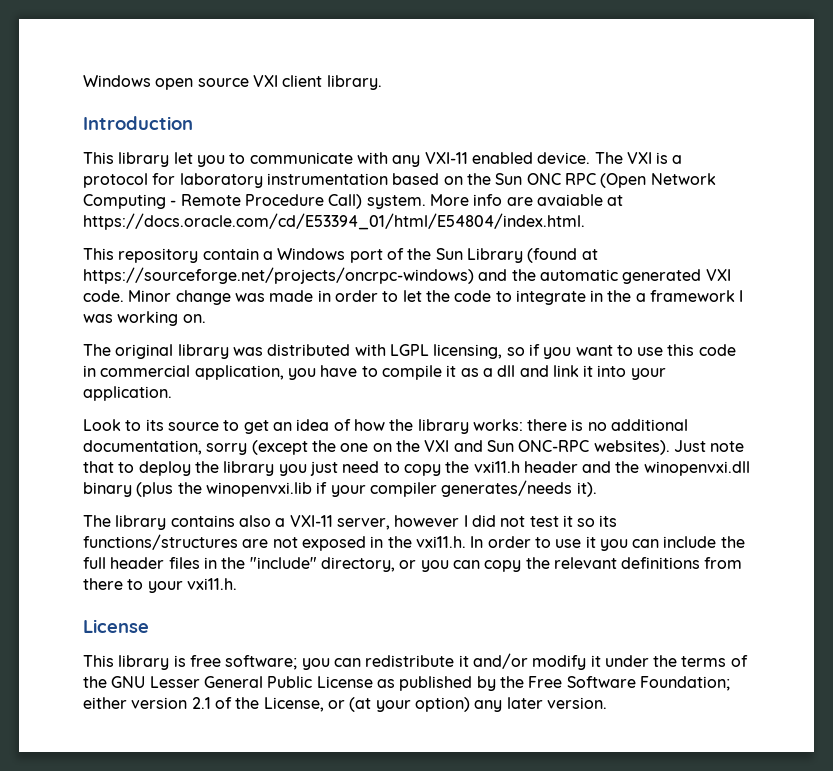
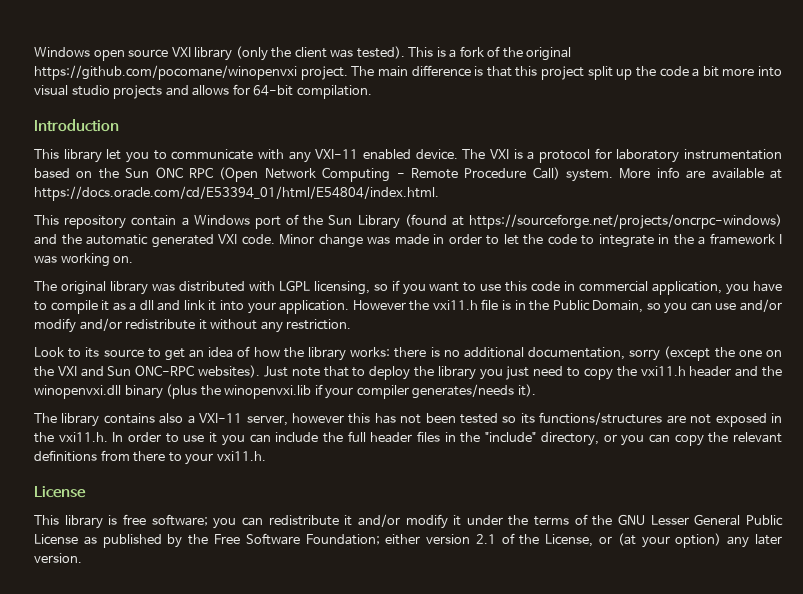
- Windows open source VXI client library.
+ Windows open source VXI library (only the client was tested). This is a fork of the original https://github.com/pocomane/winopenvxi project. The main difference is that this project split up the code a bit more into visual studio projects and allows for 64-bit compilation.
- More info are avaiable at https://docs.oracle.com/cd/E53394_01/html/E54804/index.html.
+ More info are available at https://docs.oracle.com/cd/E53394_01/html/E54804/index.html.
+ However the vxi11.h file is in the Public Domain, so you can use and/or modify and/or redistribute it without any restriction.
- The library contains also a VXI-11 server, however I did not test it so its functions/structures are not exposed in the vxi11.h. In order to use it you can include the full header files in the "include" directory, or you can copy the relevant definitions from there to your vxi11.h.
+ The library contains also a VXI-11 server, however this has not been tested so its functions/structures are not exposed in the vxi11.h. In order to use it you can include the full header files in the "include" directory, or you can copy the relevant definitions from there to your vxi11.h.

